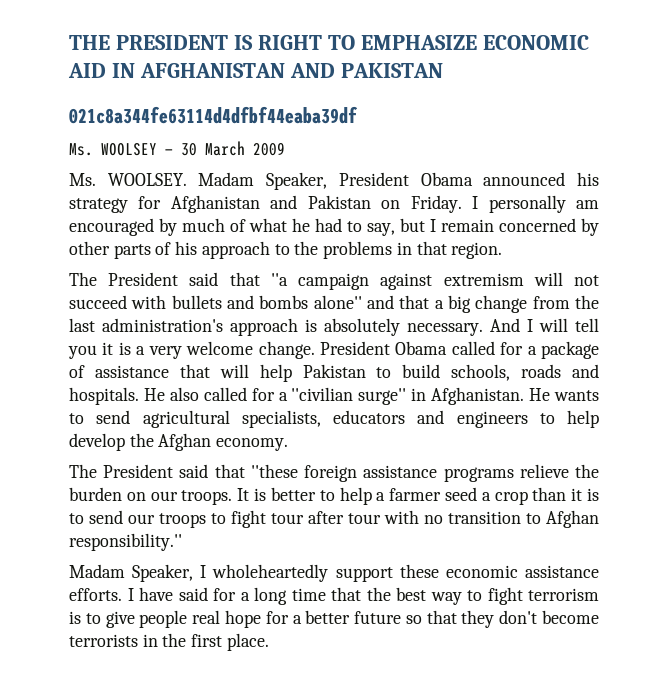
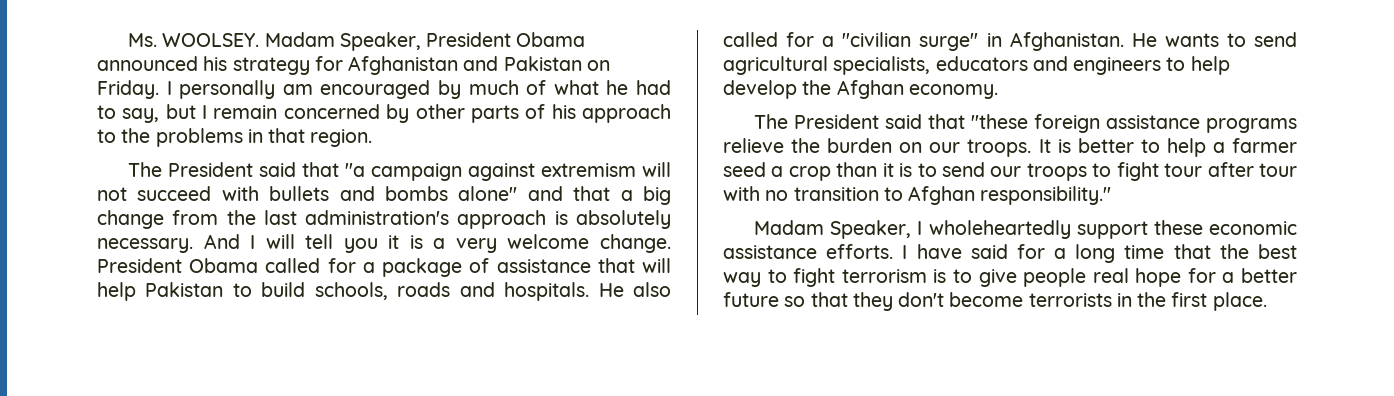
- THE PRESIDENT IS RIGHT TO EMPHASIZE ECONOMIC AID IN AFGHANISTAN AND PAKISTAN
- 021c8a344fe63114d4dfbf44eaba39df
- Ms. WOOLSEY — 30 March 2009

